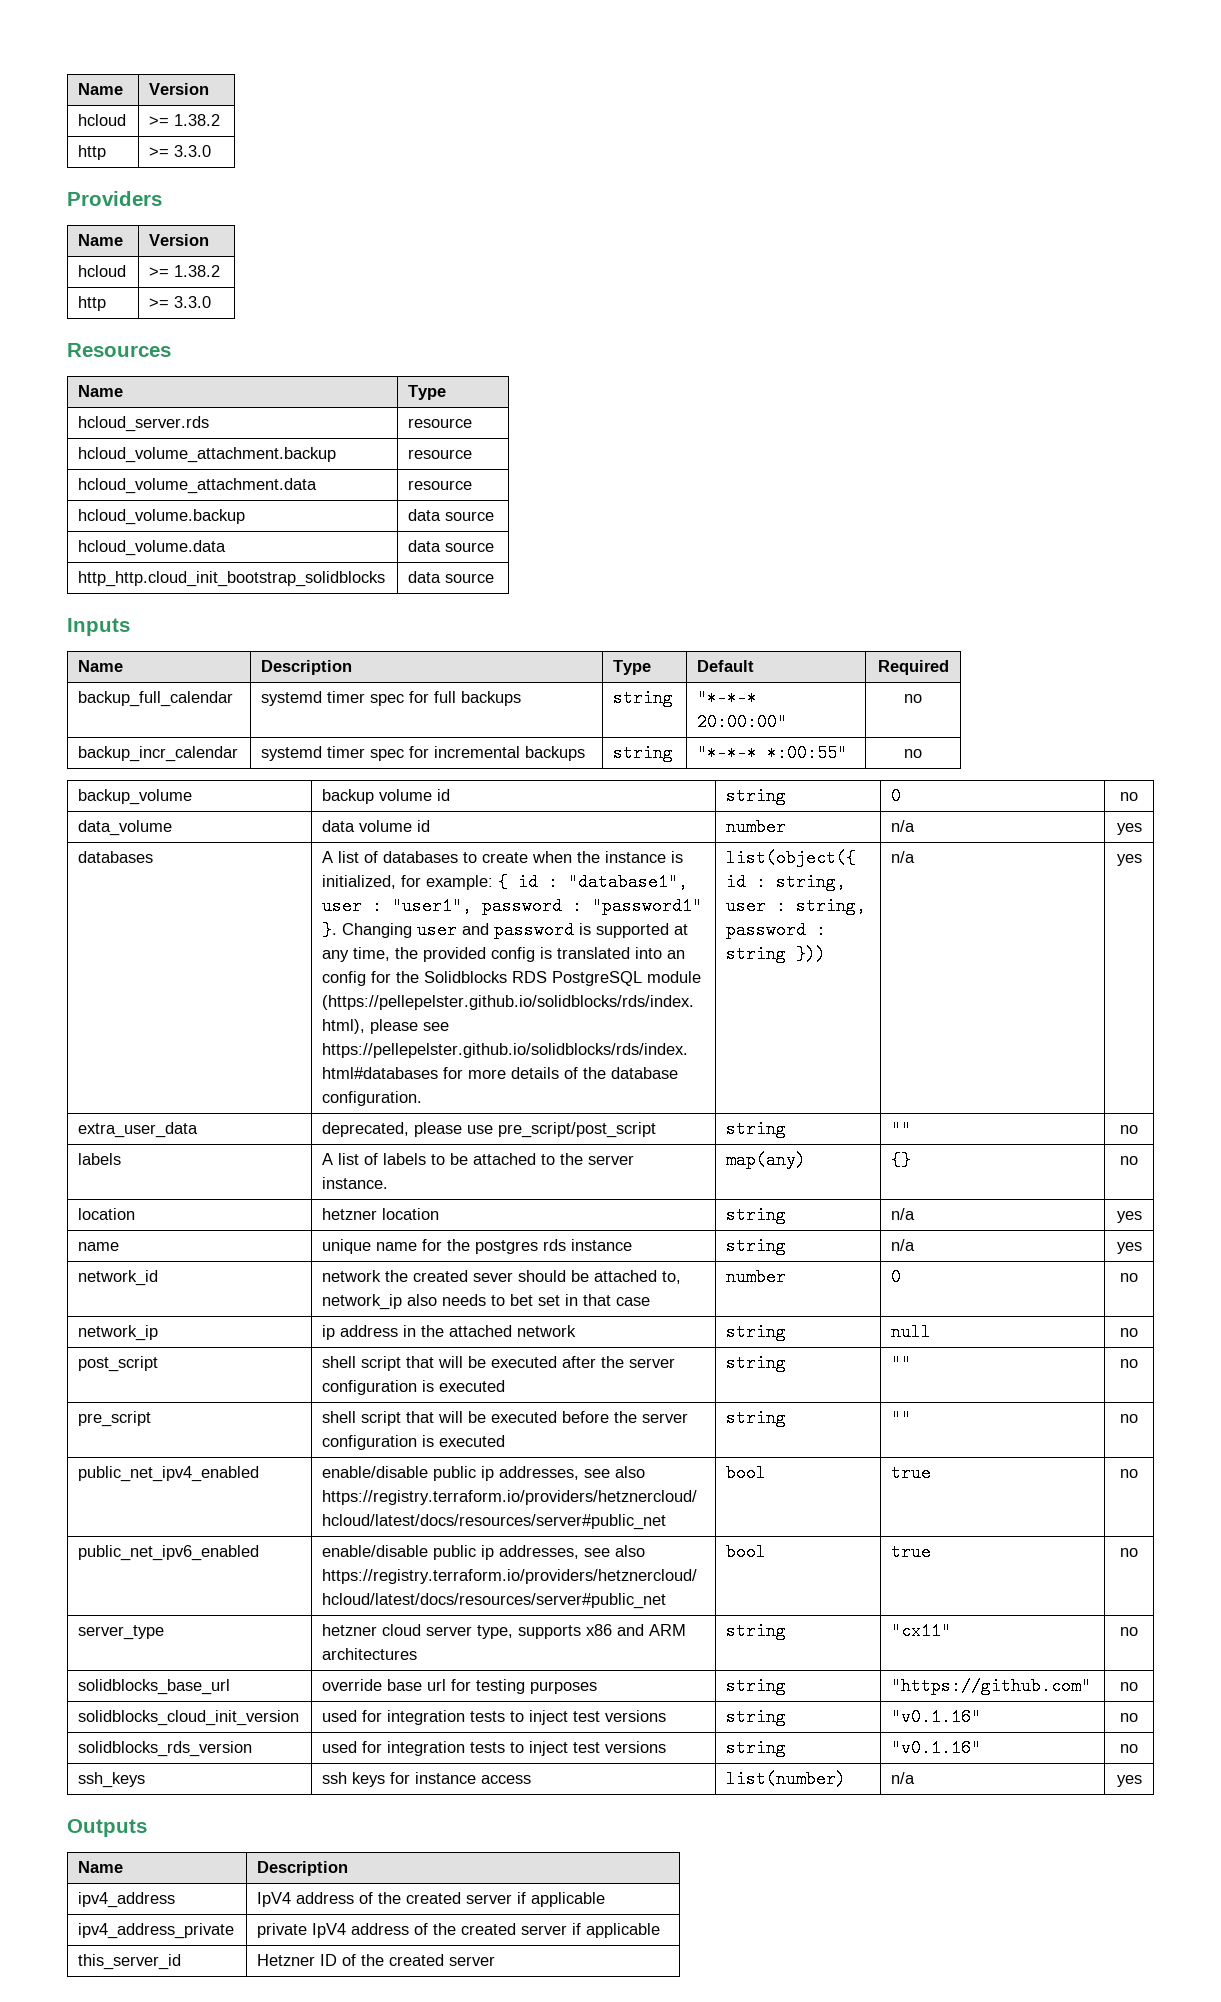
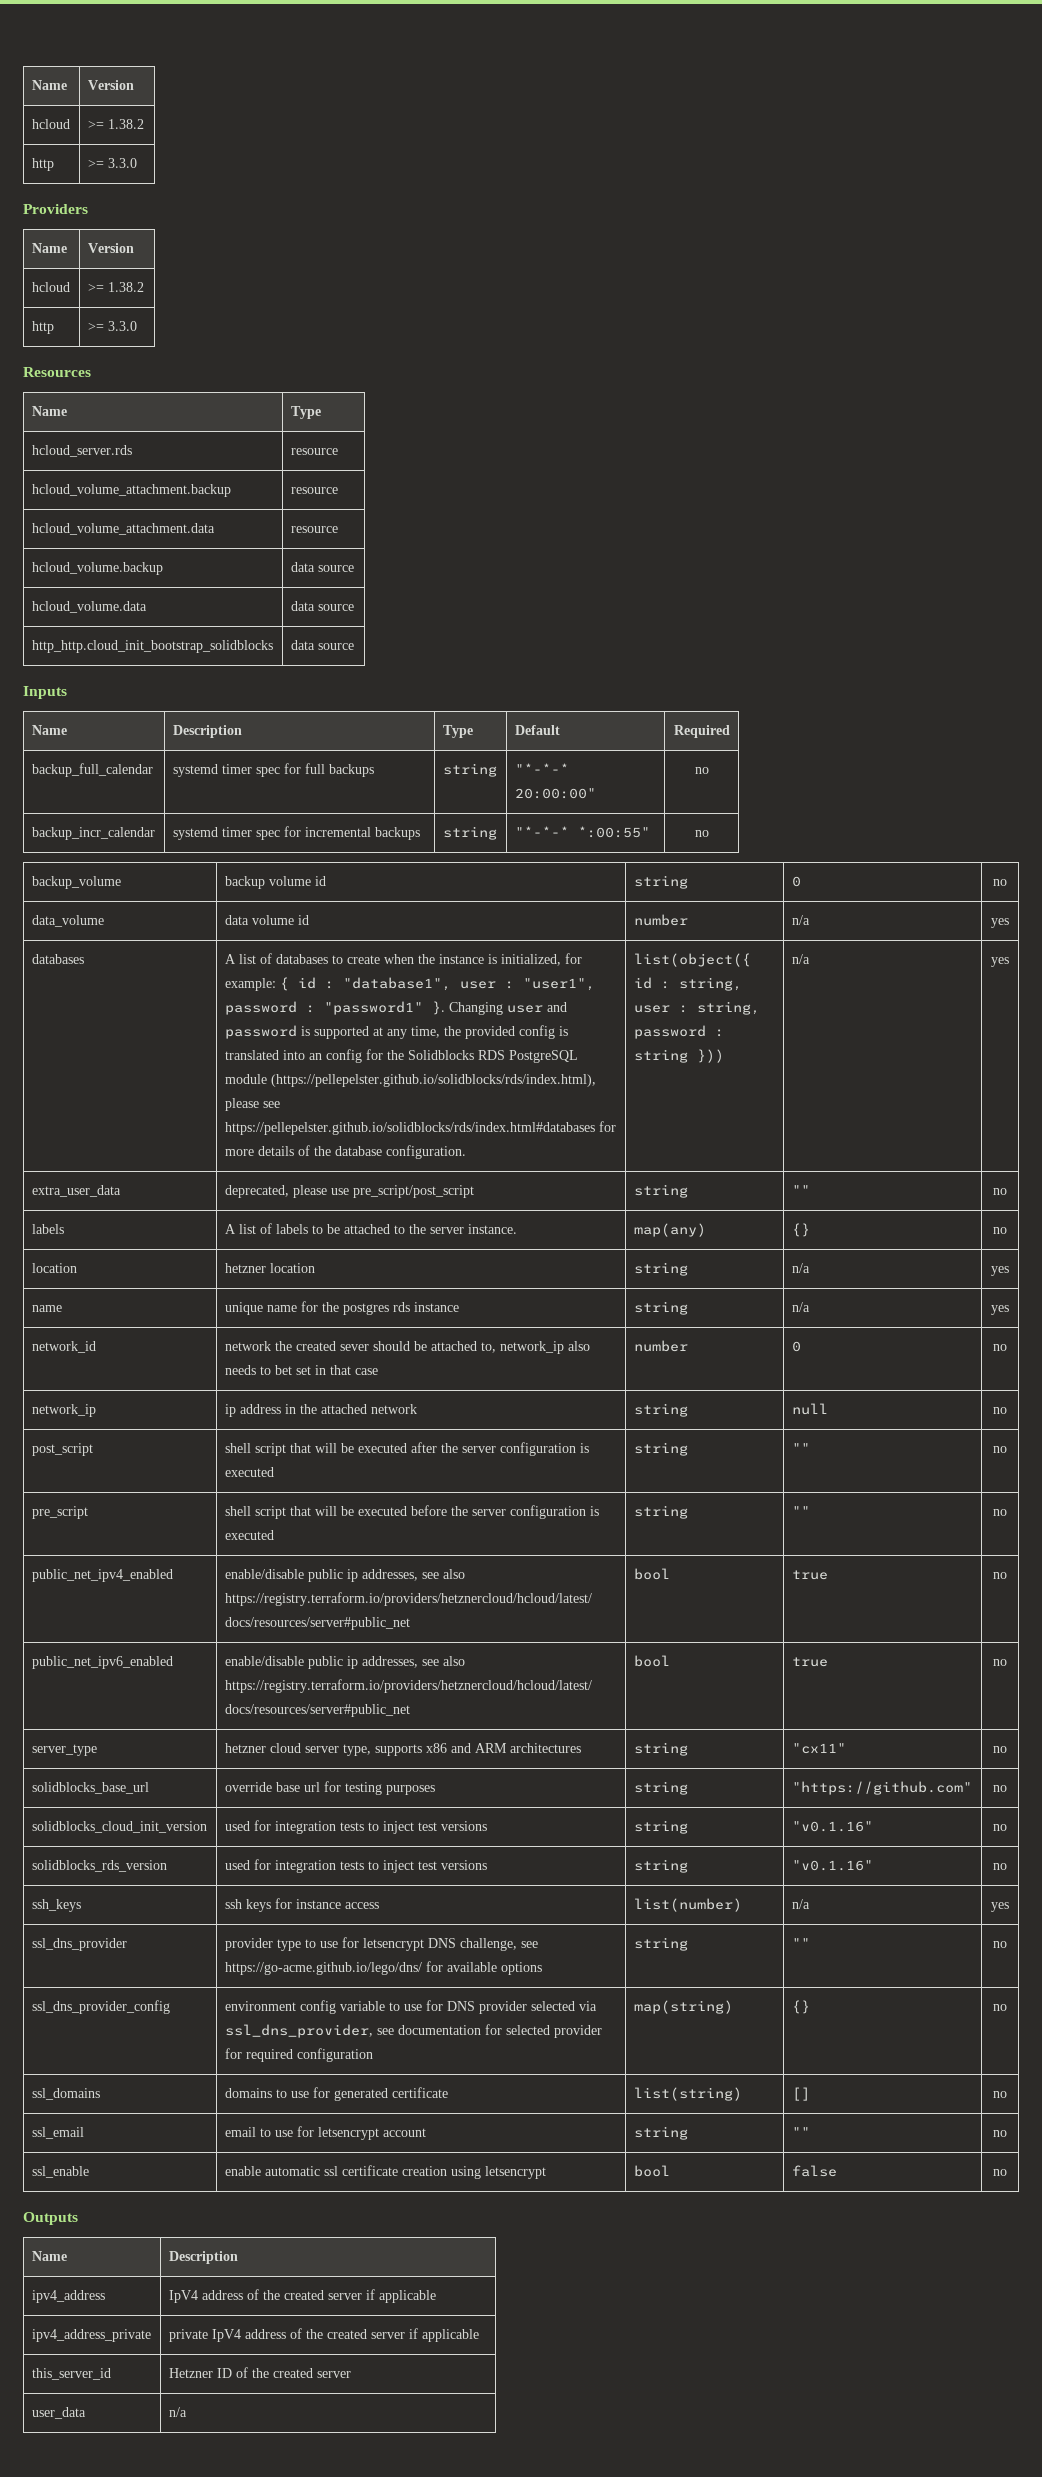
+ ssl_dns_provider | provider type to use for letsencrypt DNS challenge, see https://go-acme.github.io/lego/dns/ for available options | string | "" | no
+ ssl_dns_provider_config | environment config variable to use for DNS provider selected via ssl_dns_provider, see documentation for selected provider for required configuration | map(string) | {} | no
+ ssl_domains | domains to use for generated certificate | list(string) | [] | no
+ ssl_email | email to use for letsencrypt account | string | "" | no
+ ssl_enable | enable automatic ssl certificate creation using letsencrypt | bool | false | no
+ user_data | n/a

